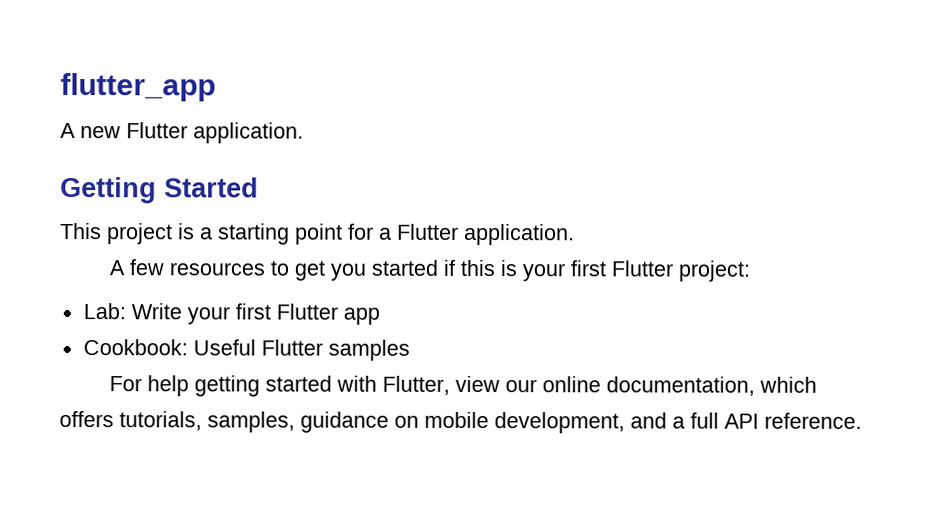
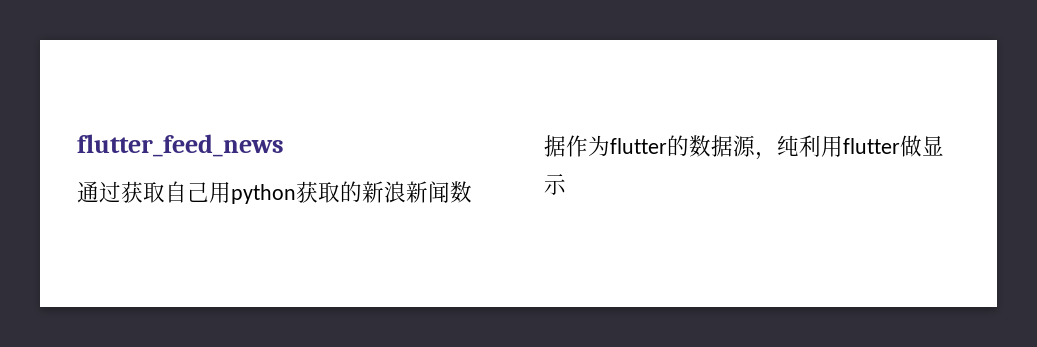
- flutter_app
- A new Flutter application.
- Getting Started
- This project is a starting point for a Flutter application.
- A few resources to get you started if this is your first Flutter project:
- Lab: Write your first Flutter app
- Cookbook: Useful Flutter samples
- For help getting started with Flutter, view our online documentation, which offers tutorials, samples, guidance on mobile development, and a full API reference.
+ flutter_feed_news
+ 通过获取自己用python获取的新浪新闻数据作为flutter的数据源，纯利用flutter做显示

